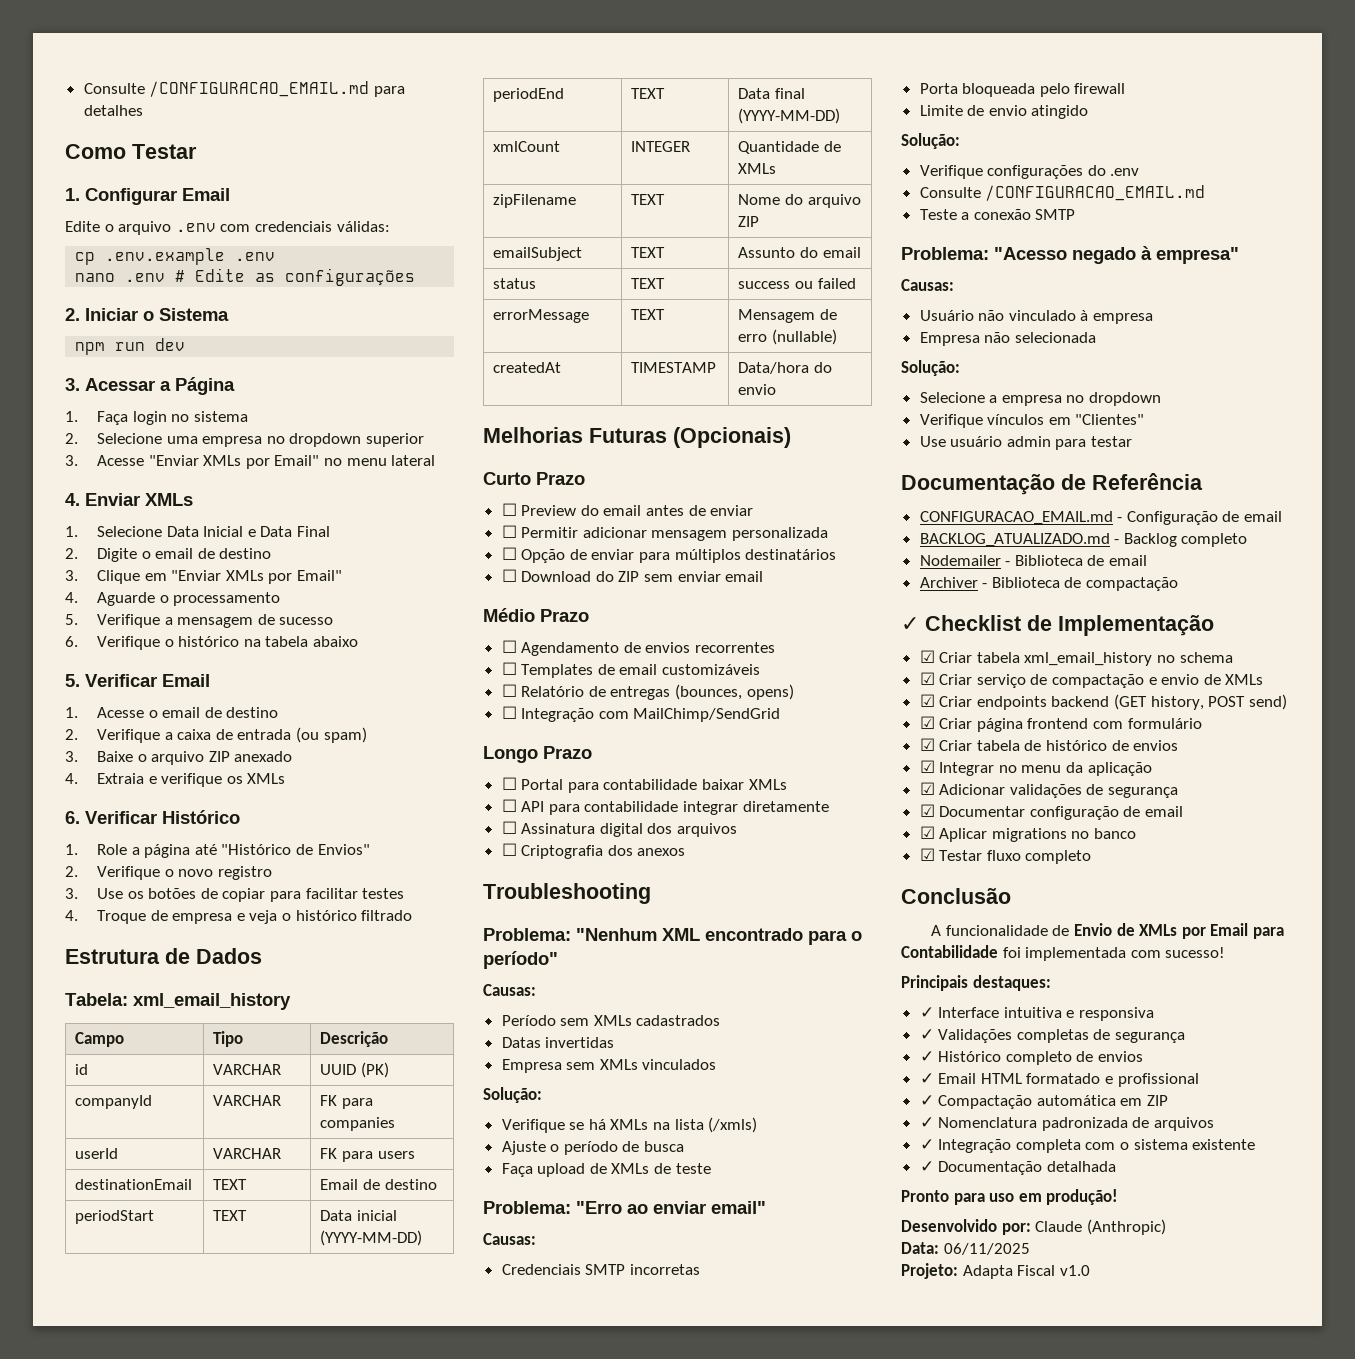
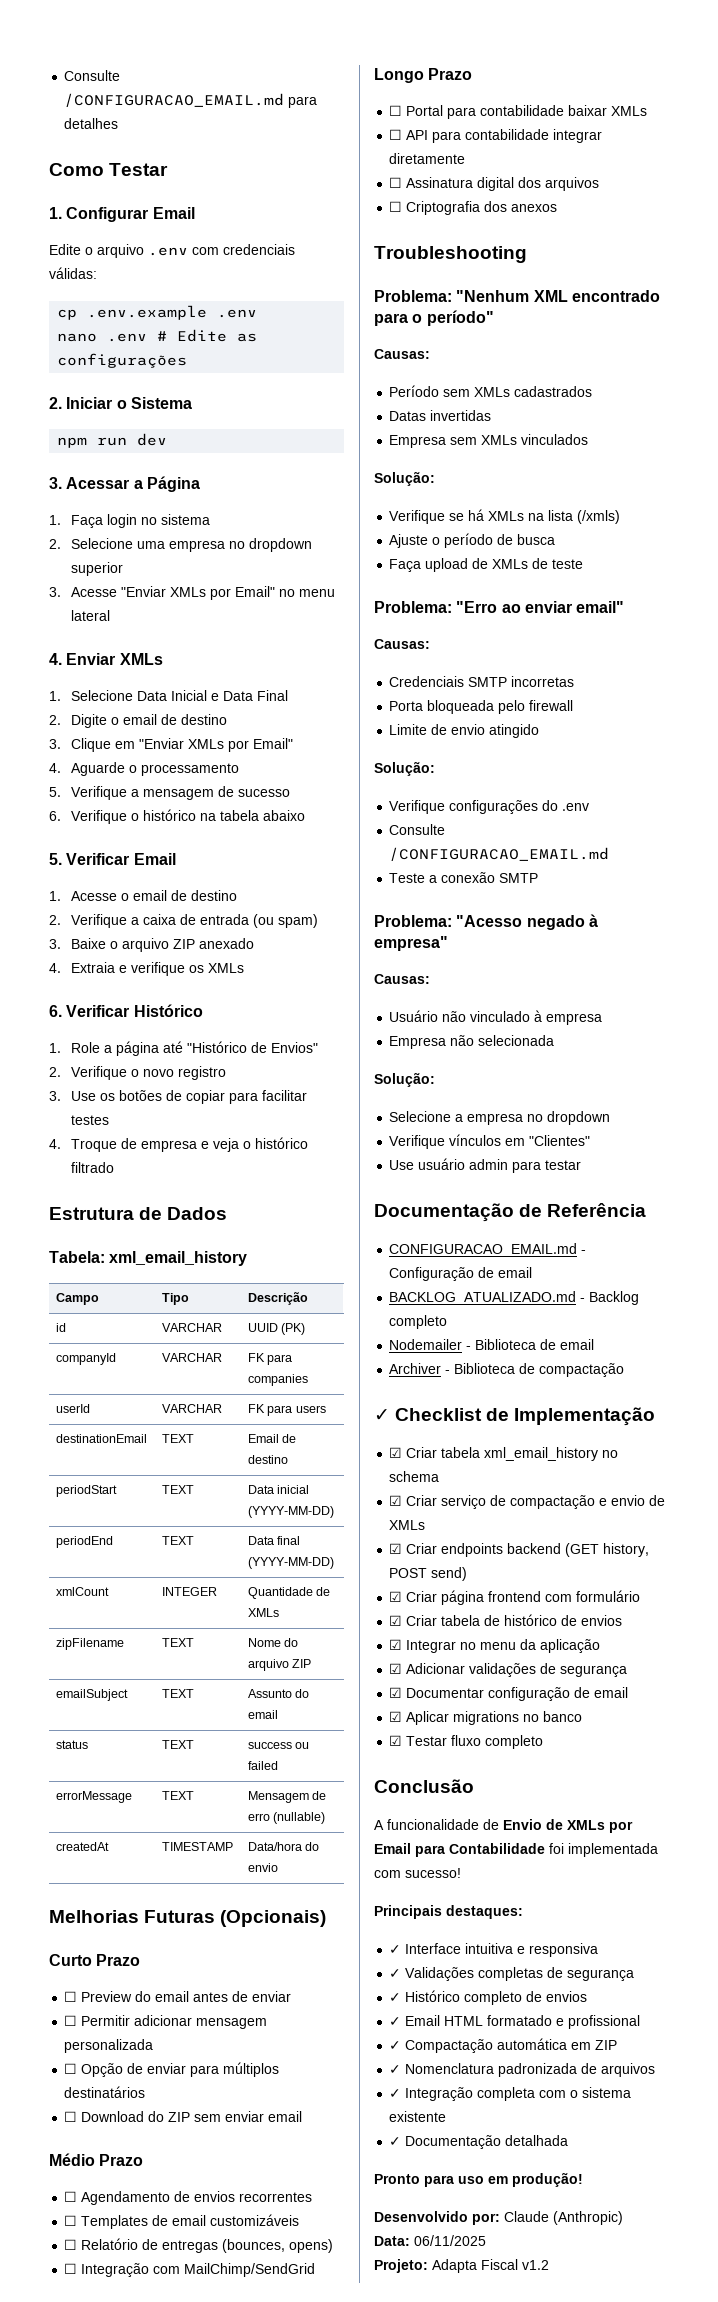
- Projeto: Adapta Fiscal v1.0
+ Projeto: Adapta Fiscal v1.2

